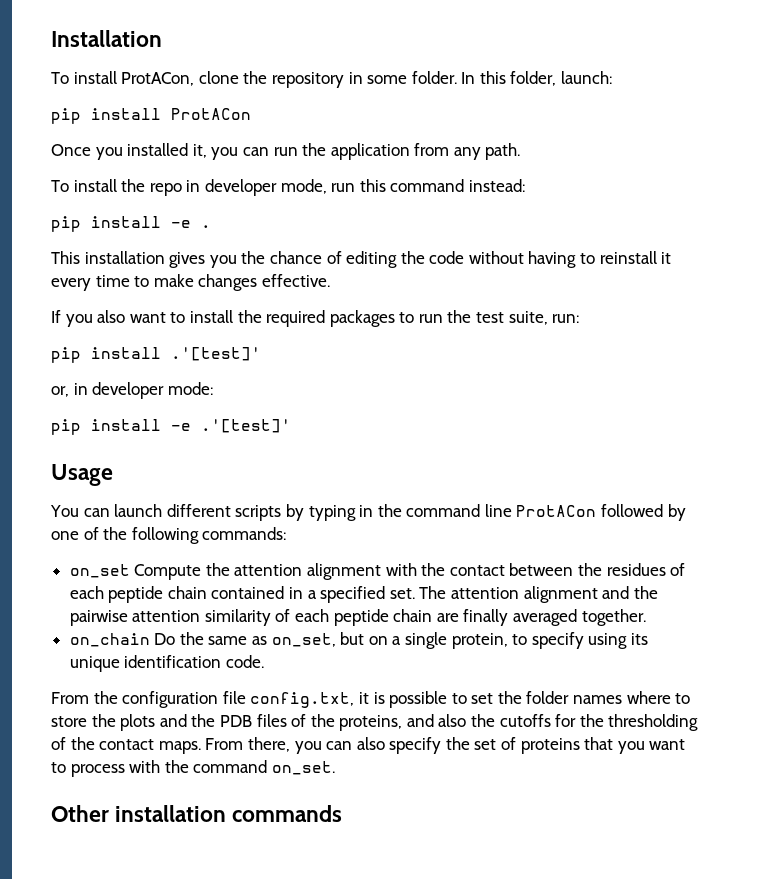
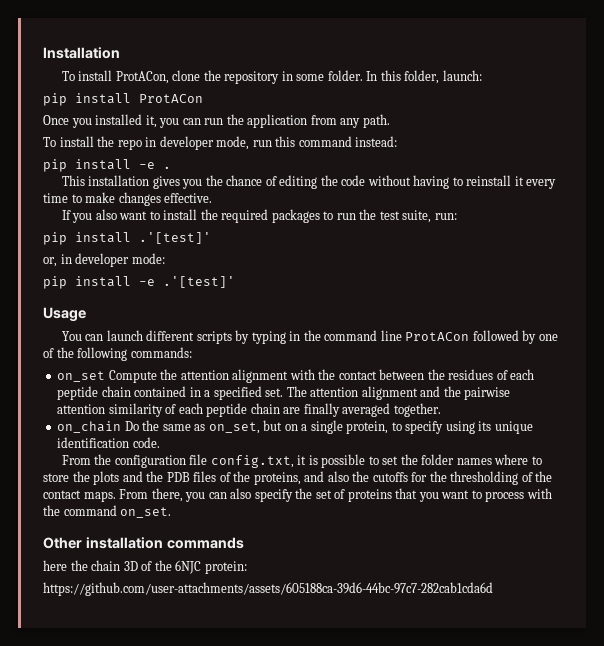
+ here the chain 3D of the 6NJC protein:
+ https://github.com/user-attachments/assets/605188ca-39d6-44bc-97c7-282cab1cda6d

